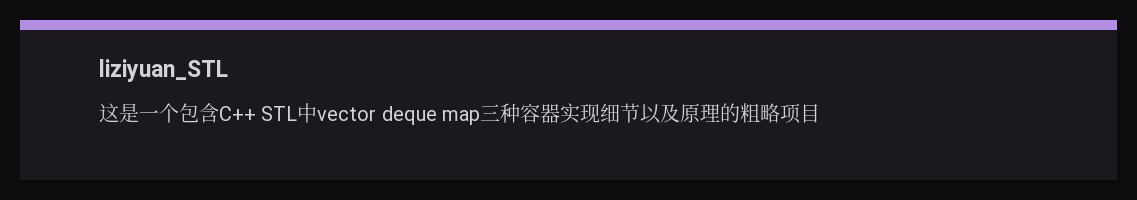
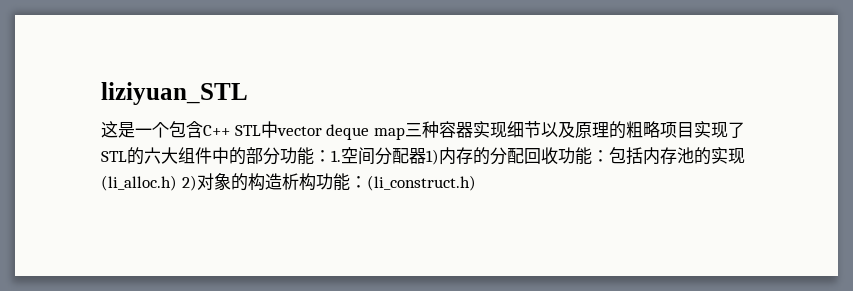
- 这是一个包含C++ STL中vector deque map三种容器实现细节以及原理的粗略项目
+ 这是一个包含C++ STL中vector deque map三种容器实现细节以及原理的粗略项目实现了STL的六大组件中的部分功能：1.空间分配器1)内存的分配回收功能：包括内存池的实现(li_alloc.h) 2)对象的构造析构功能：(li_construct.h)

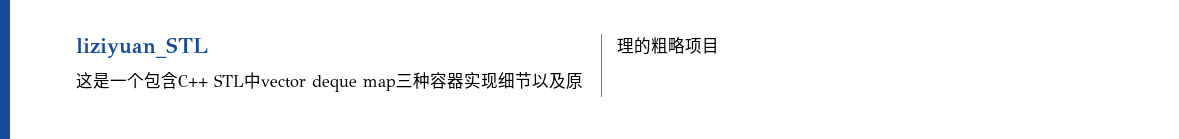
- 这是一个包含C++ STL中vector deque map三种容器实现细节以及原理的粗略项目实现了STL的六大组件中的部分功能：1.空间分配器1)内存的分配回收功能：包括内存池的实现(li_alloc.h) 2)对象的构造析构功能：(li_construct.h)
+ 这是一个包含C++ STL中vector deque map三种容器实现细节以及原理的粗略项目

